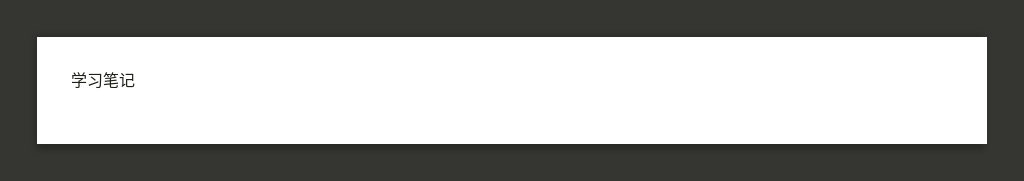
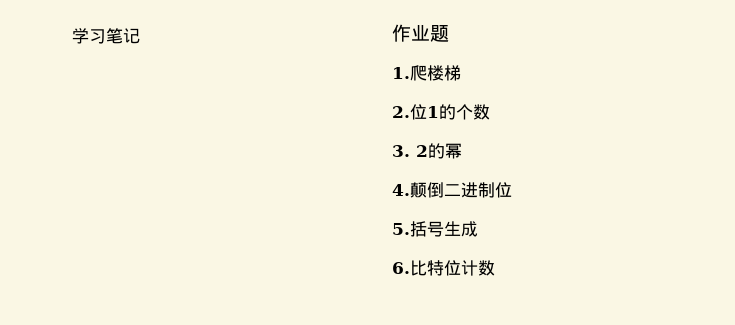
+ 作业题
+ 1.爬楼梯
+ 2.位1的个数
+ 3. 2的幂
+ 4.颠倒二进制位
+ 5.括号生成
+ 6.比特位计数

